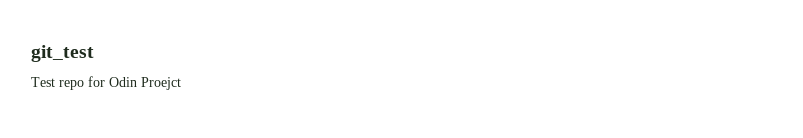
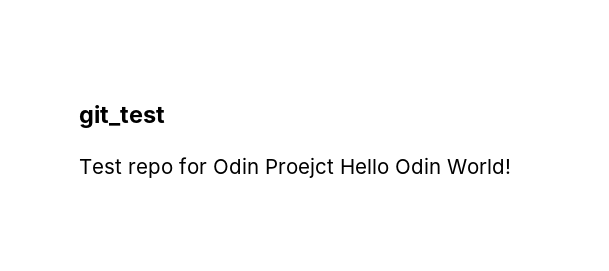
- Test repo for Odin Proejct
+ Test repo for Odin Proejct Hello Odin World!

